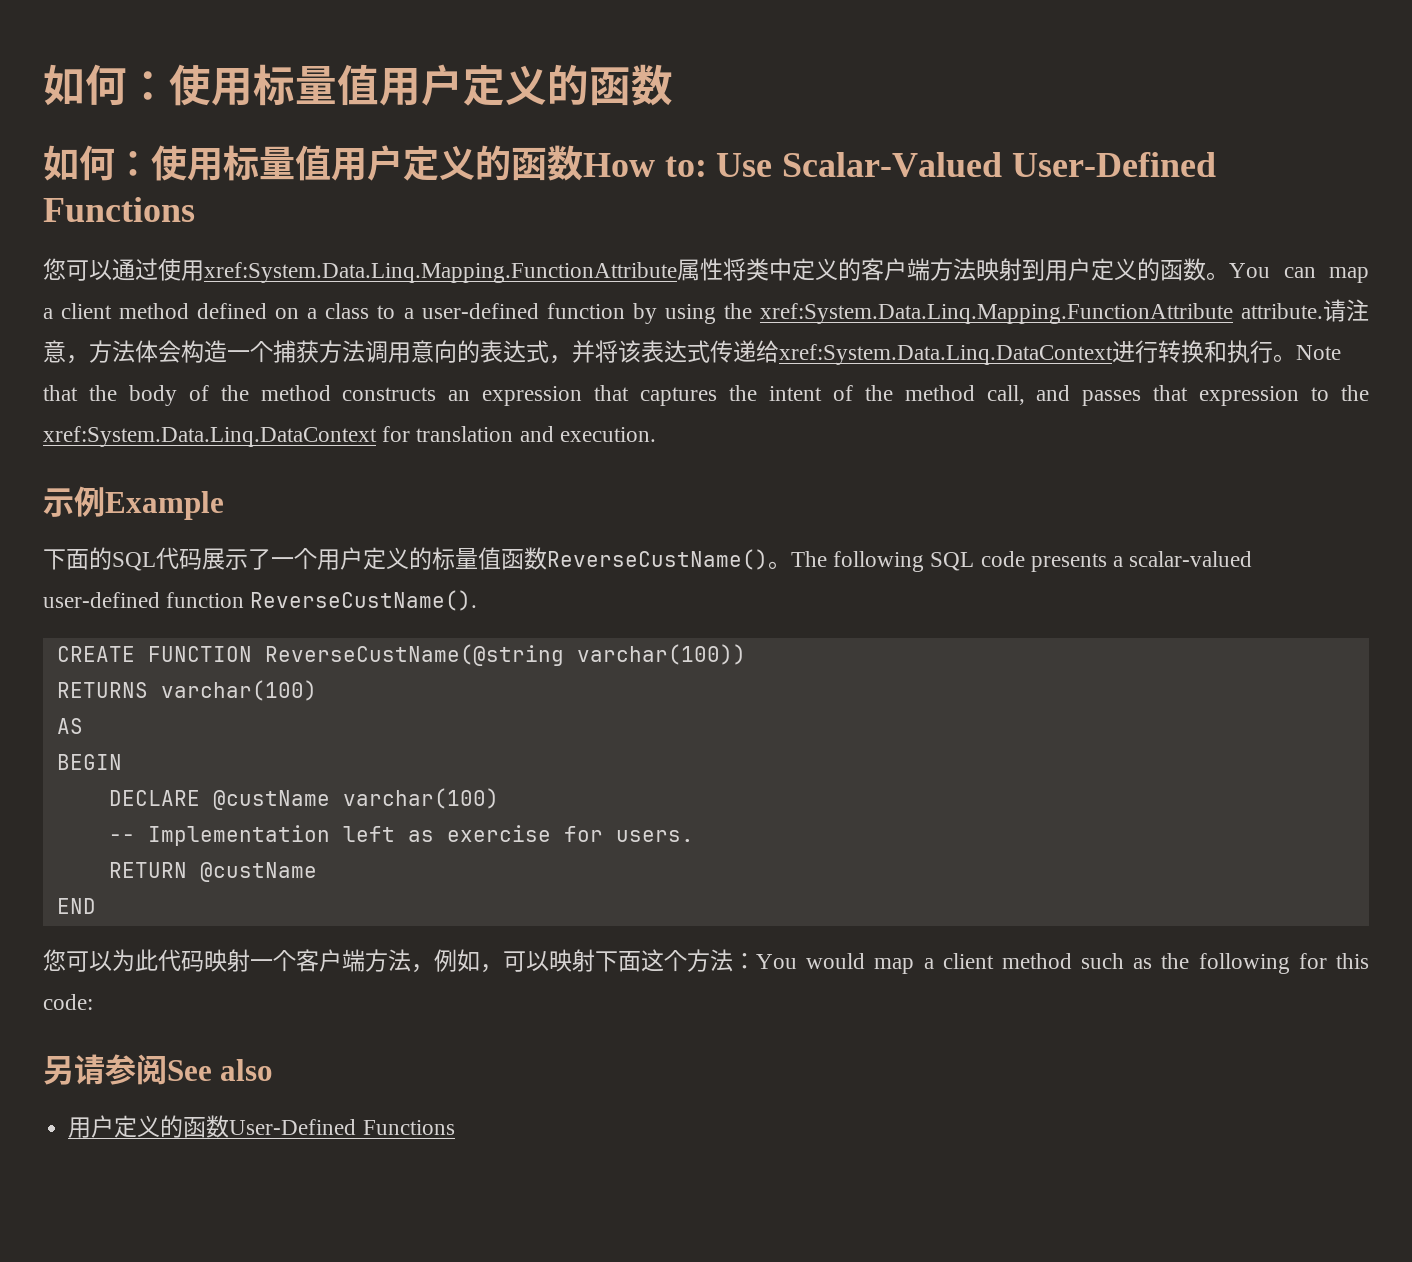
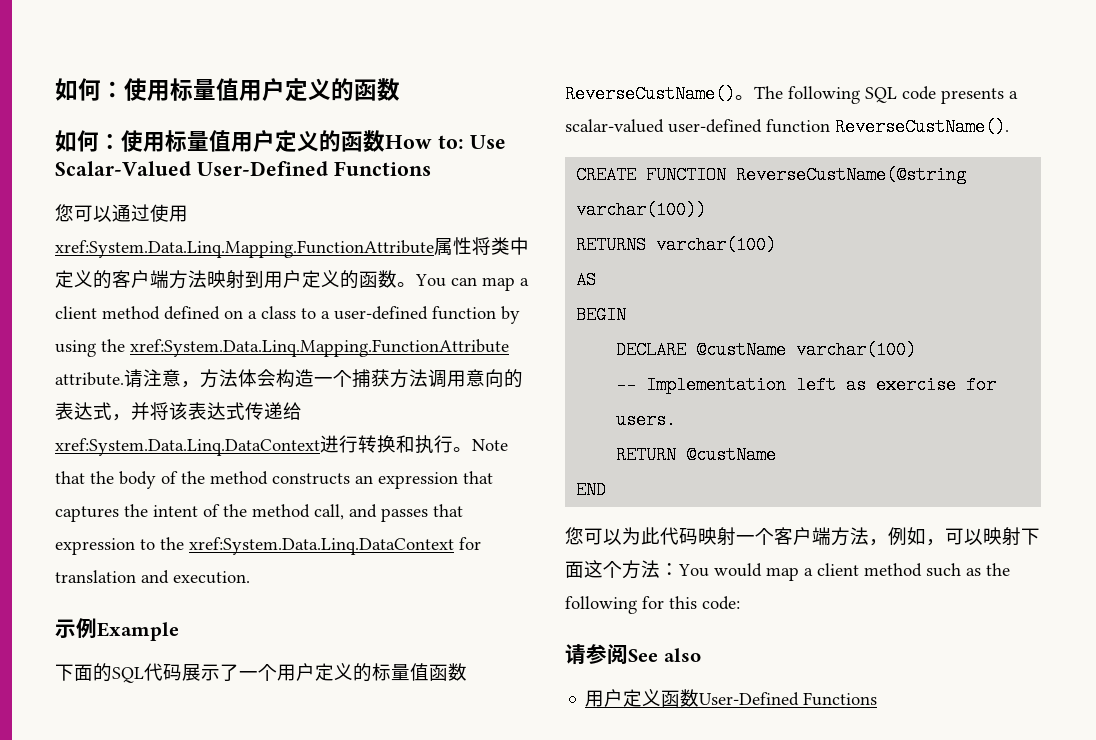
- 另请参阅See also
+ 请参阅See also
- 用户定义的函数User-Defined Functions
+ 用户定义函数User-Defined Functions

